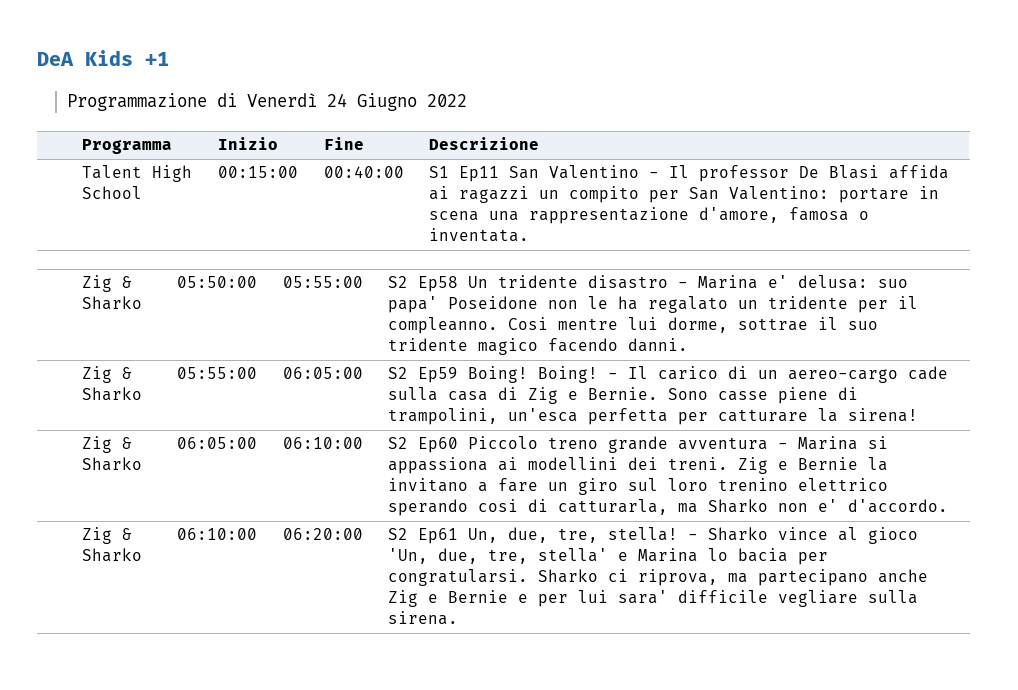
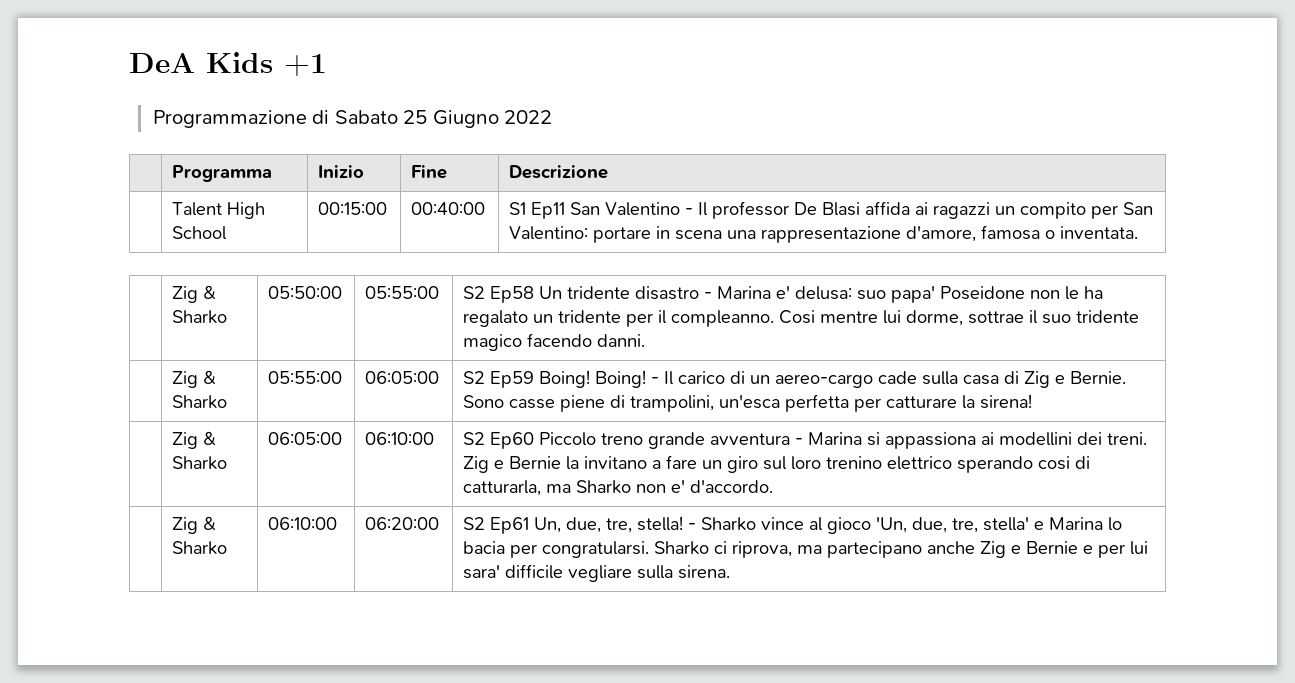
- Programmazione di Venerdì 24 Giugno 2022
+ Programmazione di Sabato 25 Giugno 2022

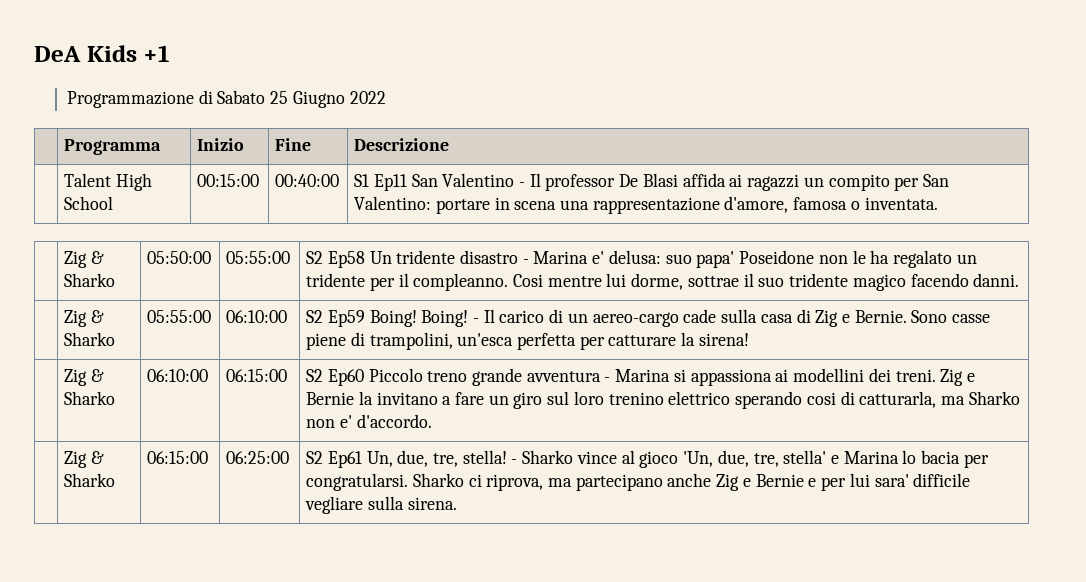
- | Zig & Sharko | 05:55:00 | 06:05:00 | S2 Ep59 Boing! Boing! - Il carico di un aereo-cargo cade sulla casa di Zig e Bernie. Sono casse piene di trampolini, un'esca perfetta per catturare la sirena!
+ | Zig & Sharko | 05:55:00 | 06:10:00 | S2 Ep59 Boing! Boing! - Il carico di un aereo-cargo cade sulla casa di Zig e Bernie. Sono casse piene di trampolini, un'esca perfetta per catturare la sirena!
- 06:05:00 | 06:10:00
+ 06:10:00 | 06:15:00
- 06:10:00 | 06:20:00
+ 06:15:00 | 06:25:00

